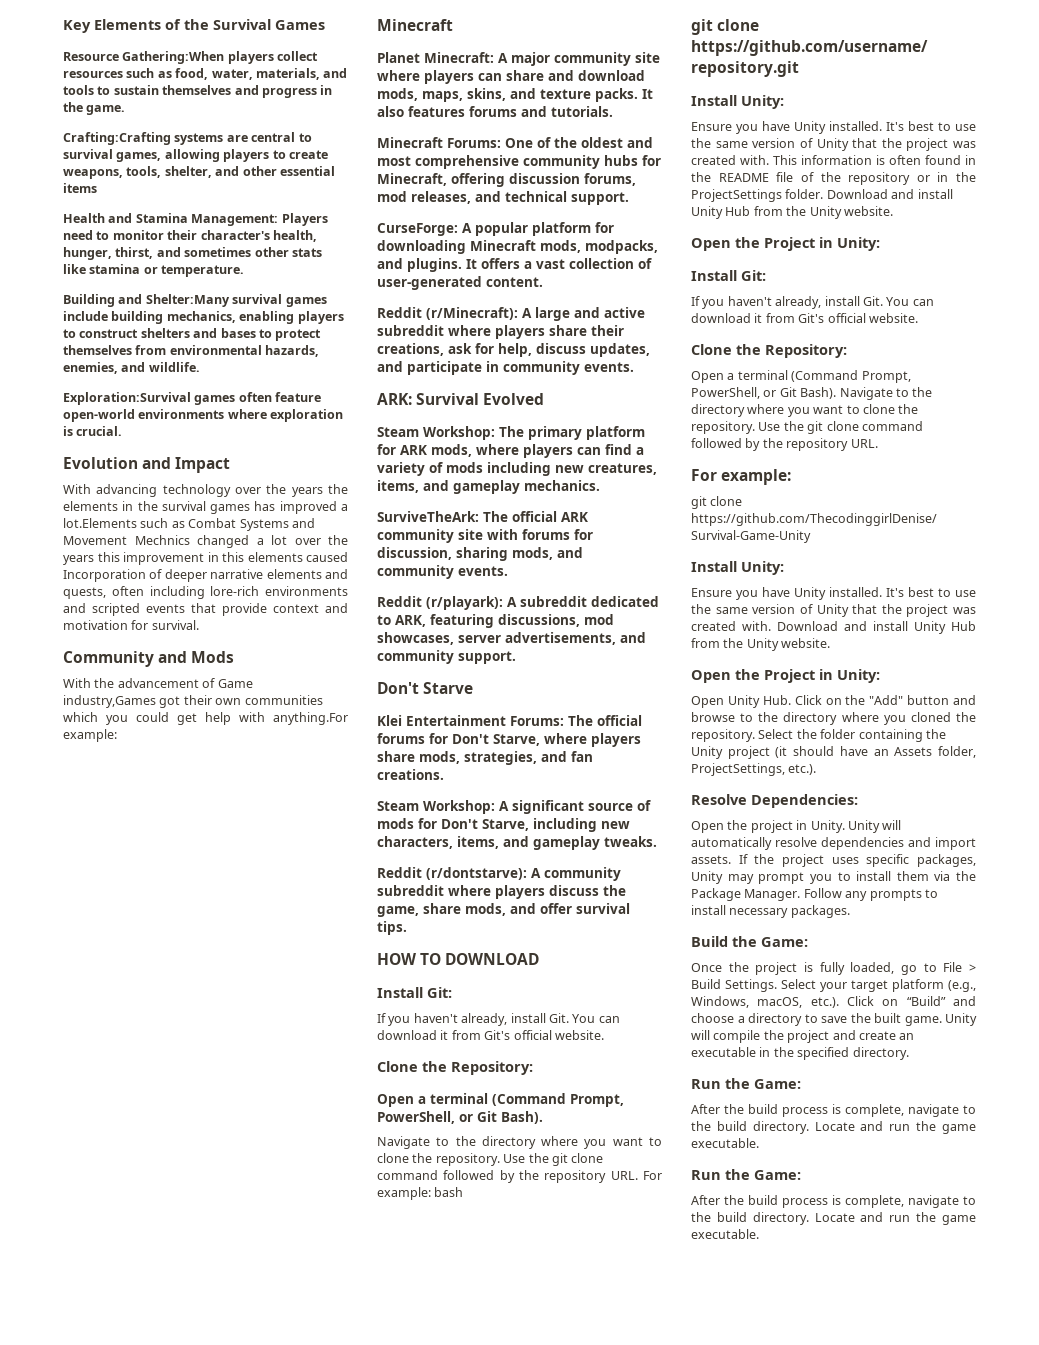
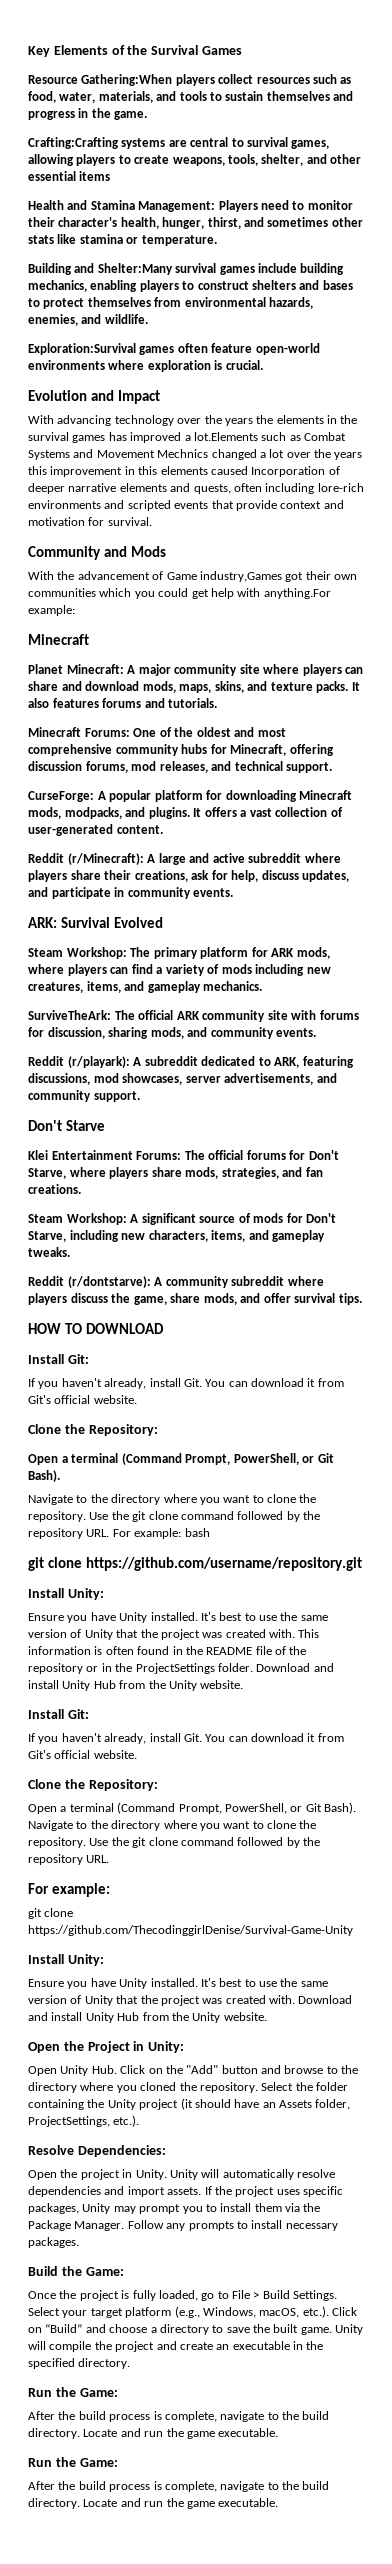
  This information is often found in the README file of the repository or in the ProjectSettings folder. Download and install Unity Hub from the Unity website.
- Open the Project in Unity:

